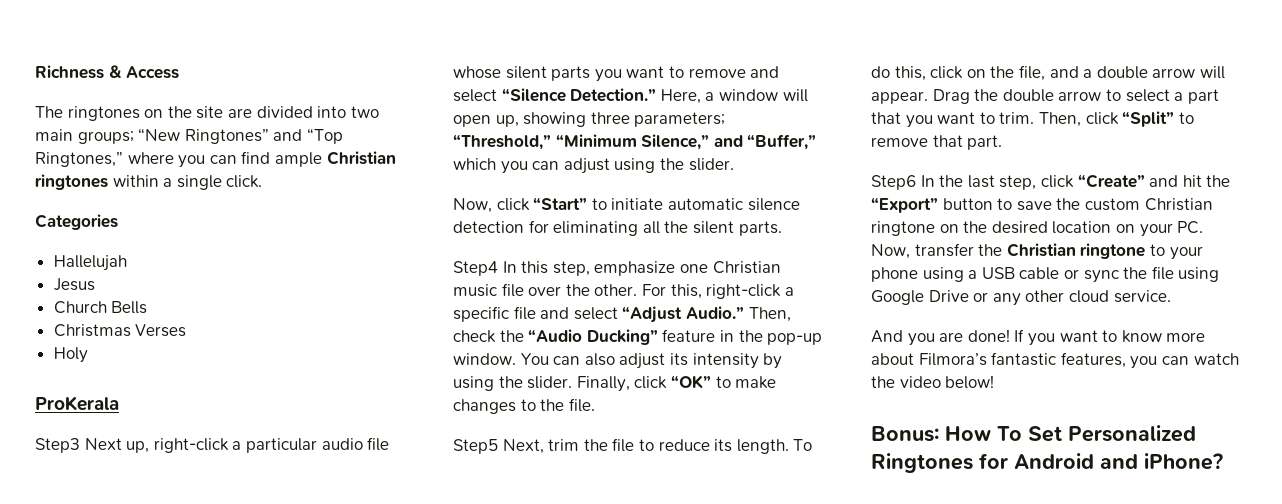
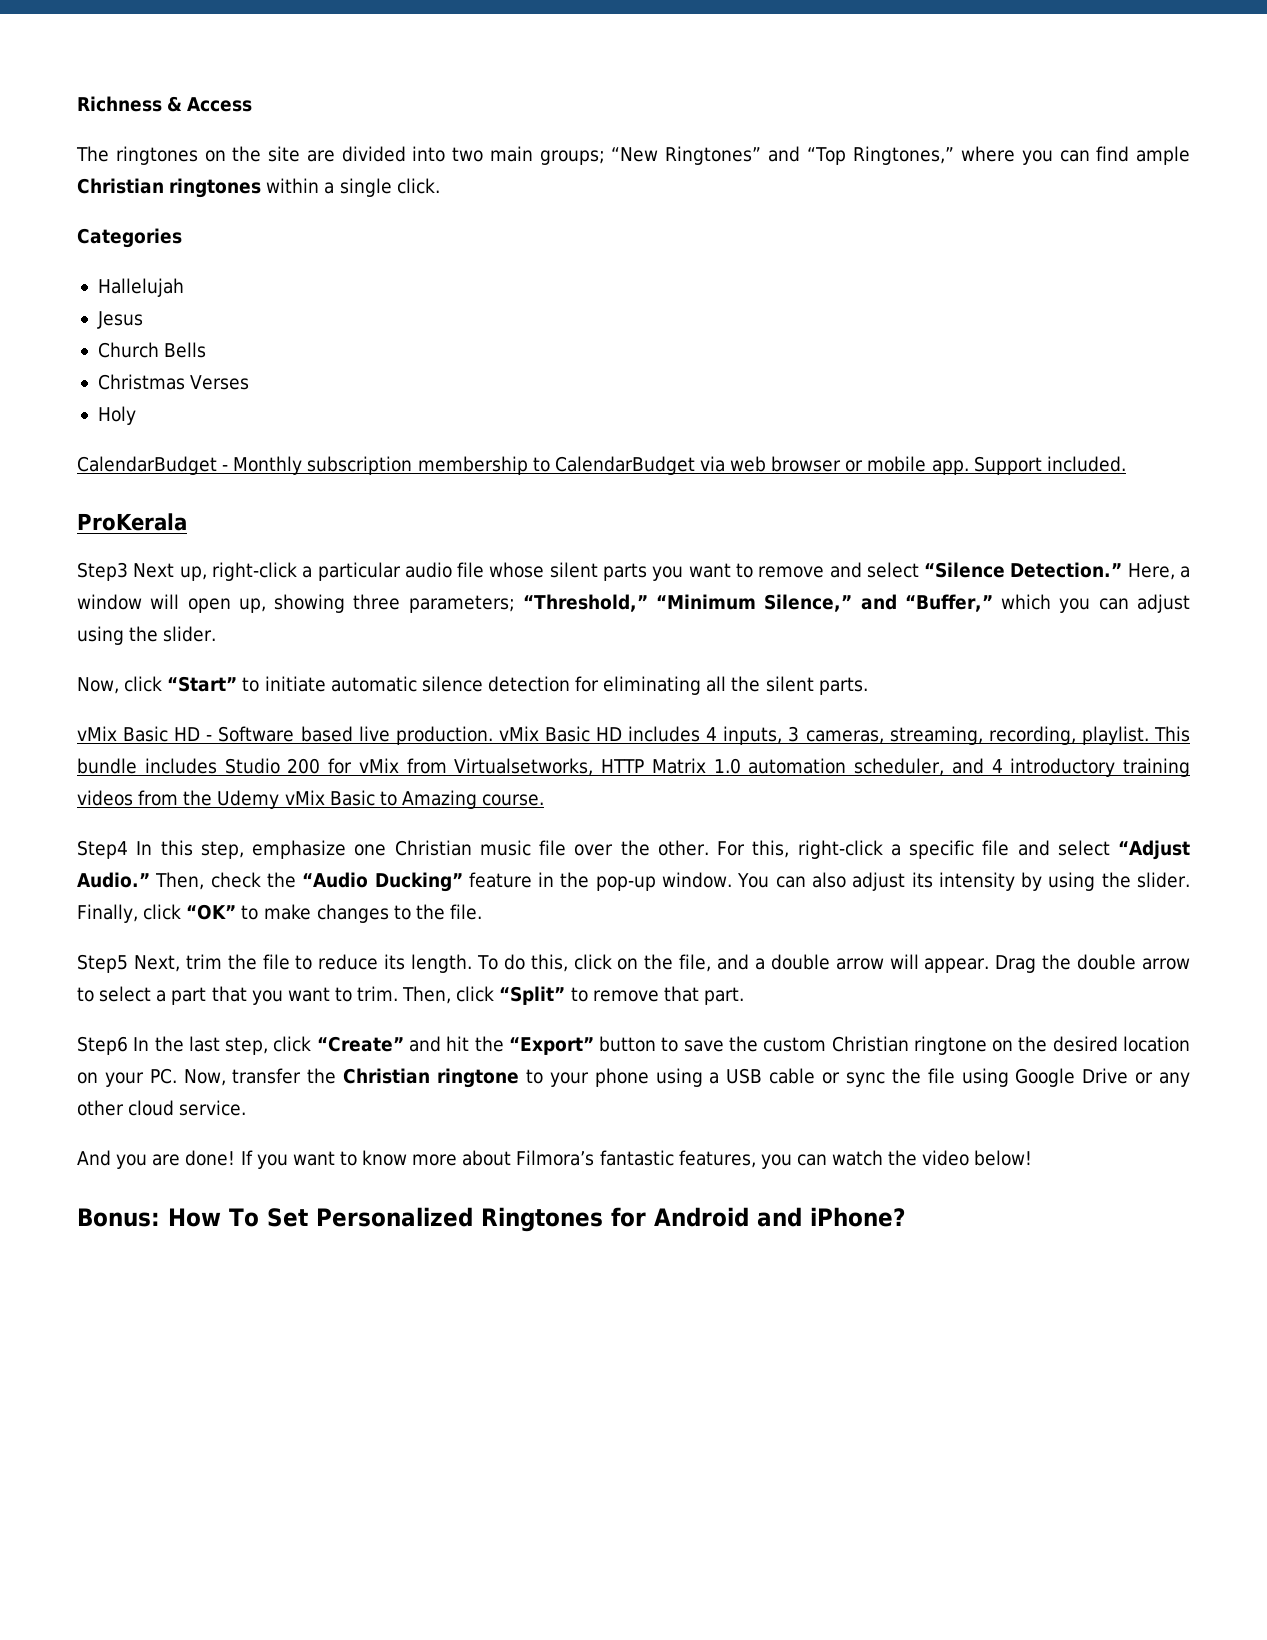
+ CalendarBudget - Monthly subscription membership to CalendarBudget via web browser or mobile app. Support included.
+ vMix Basic HD - Software based live production. vMix Basic HD includes 4 inputs, 3 cameras, streaming, recording, playlist. This bundle includes Studio 200 for vMix from Virtualsetworks, HTTP Matrix 1.0 automation scheduler, and 4 introductory training videos from the Udemy vMix Basic to Amazing course.

